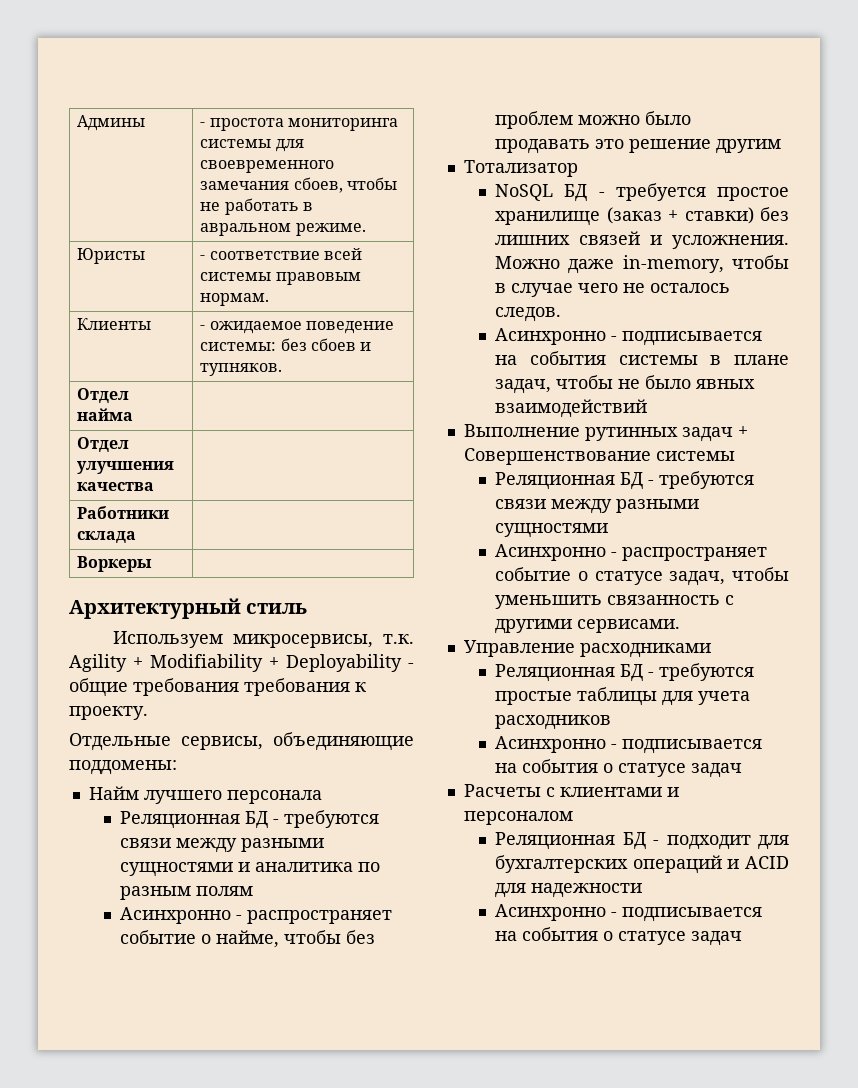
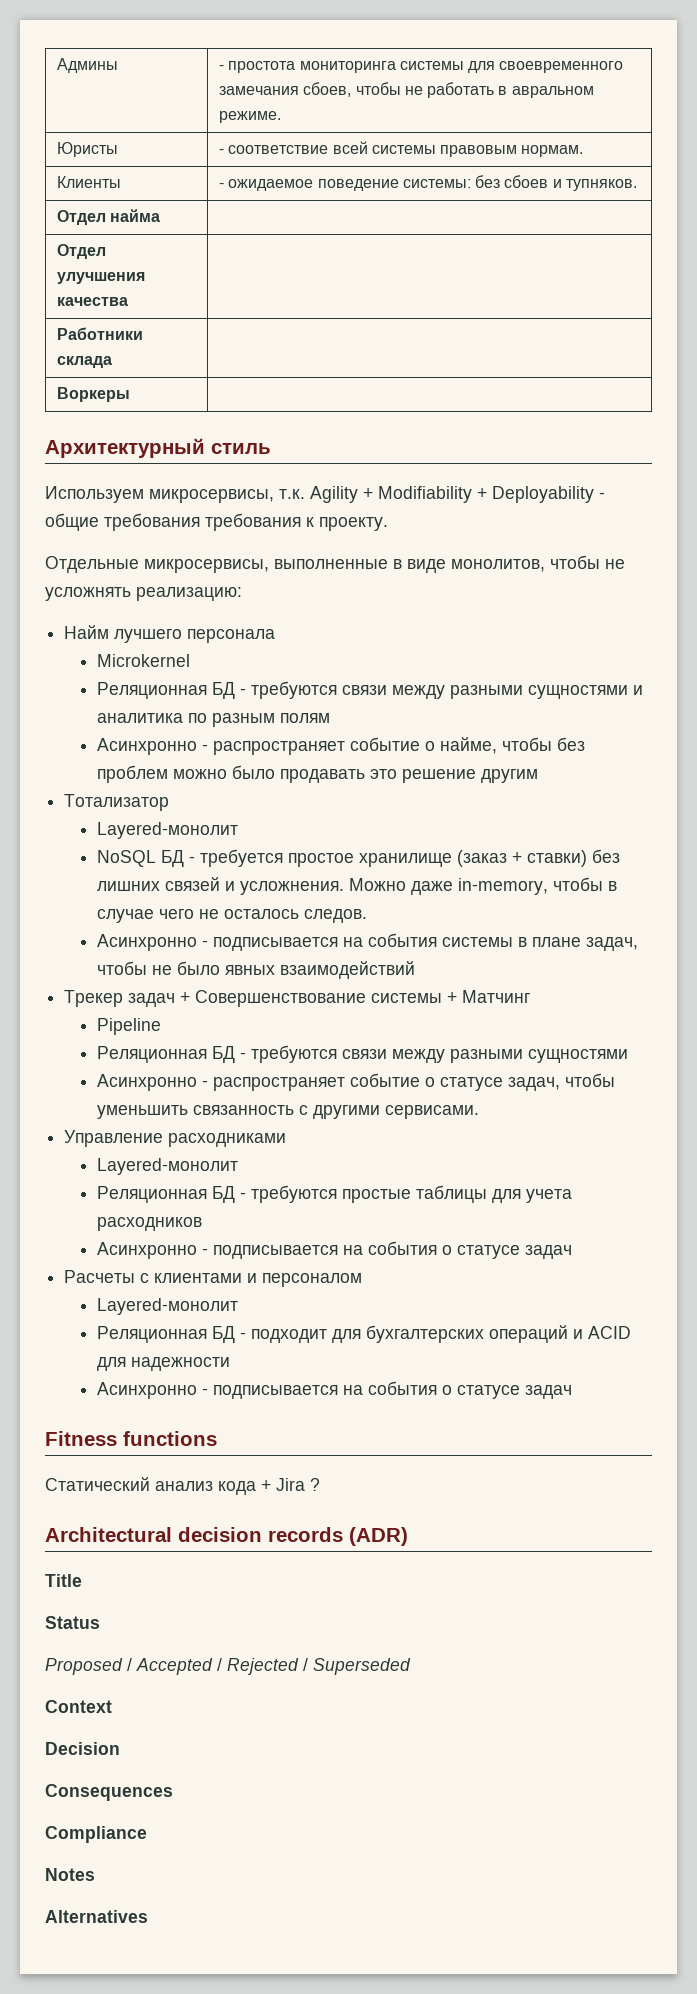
- Отдельные сервисы, объединяющие поддомены:
+ Отдельные микросервисы, выполненные в виде монолитов, чтобы не усложнять реализацию:
+ Miсrokernel
  Тотализатор
+ Layered-монолит
- Выполнение рутинных задач + Совершенствование системы
+ Трекер задач + Совершенствование системы + Матчинг
+ Pipeline
  Управление расходниками
+ Layered-монолит
  Расчеты с клиентами и персоналом
+ Layered-монолит
+ Fitness functions
+ Статический анализ кода + Jira ?
+ Architectural decision records (ADR)
+ Title
+ Status
+ Proposed / Accepted / Rejected / Superseded
+ Context
+ Decision
+ Consequences
+ Сompliance
+ Notes
+ Alternatives

